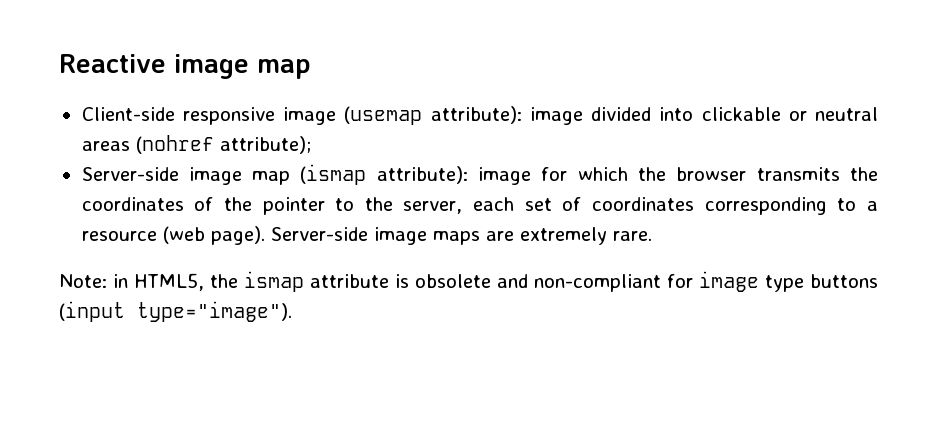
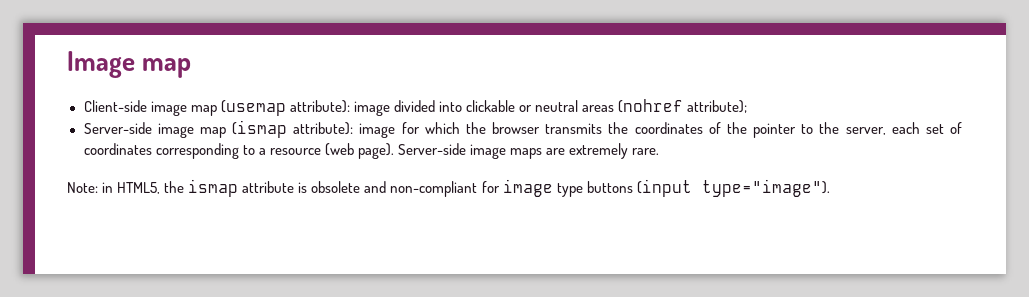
- Reactive image map
+ Image map
- Client-side responsive image (usemap attribute): image divided into clickable or neutral areas (nohref attribute);
+ Client-side image map (usemap attribute): image divided into clickable or neutral areas (nohref attribute);

